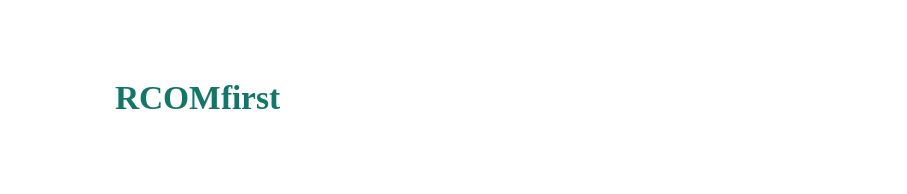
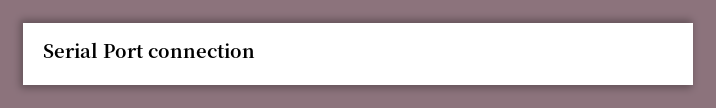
- RCOMfirst
+ Serial Port connection

